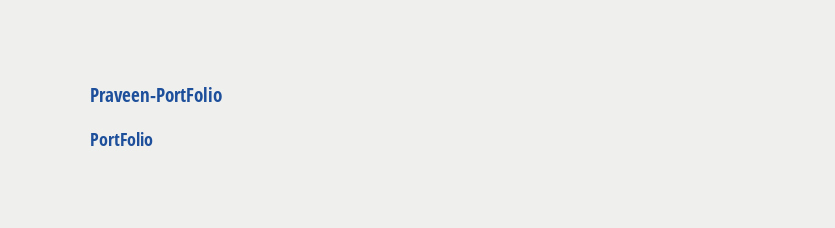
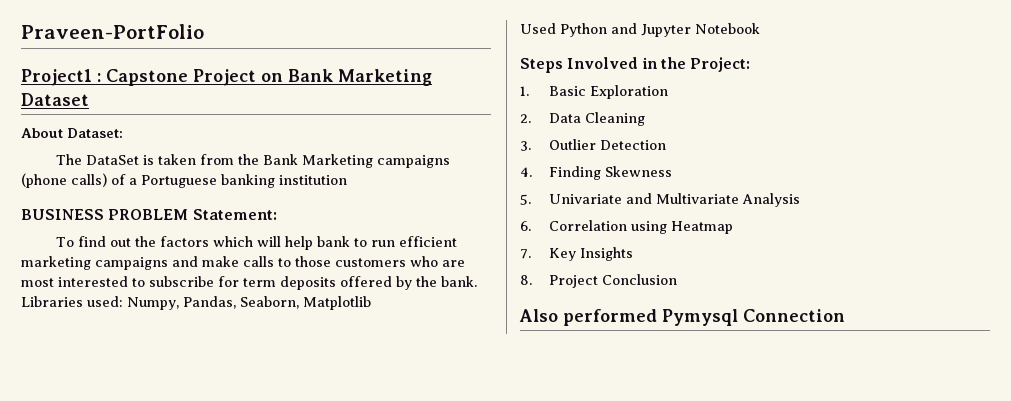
- PortFolio
+ Project1 : Capstone Project on Bank Marketing Dataset
+ About Dataset:
+ The DataSet is taken from the Bank Marketing campaigns (phone calls) of a Portuguese banking institution
+ BUSINESS PROBLEM Statement:
+ To find out the factors which will help bank to run efficient marketing campaigns and make calls to those customers who are most interested to subscribe for term deposits offered by the bank. Libraries used: Numpy, Pandas, Seaborn, Matplotlib
+ Used Python and Jupyter Notebook
+ Steps Involved in the Project:
+ 1. Basic Exploration
+ 2. Data Cleaning
+ 3. Outlier Detection
+ 4. Finding Skewness
+ 5. Univariate and Multivariate Analysis
+ 6. Correlation using Heatmap
+ 7. Key Insights
+ 8. Project Conclusion
+ Also performed Pymysql Connection

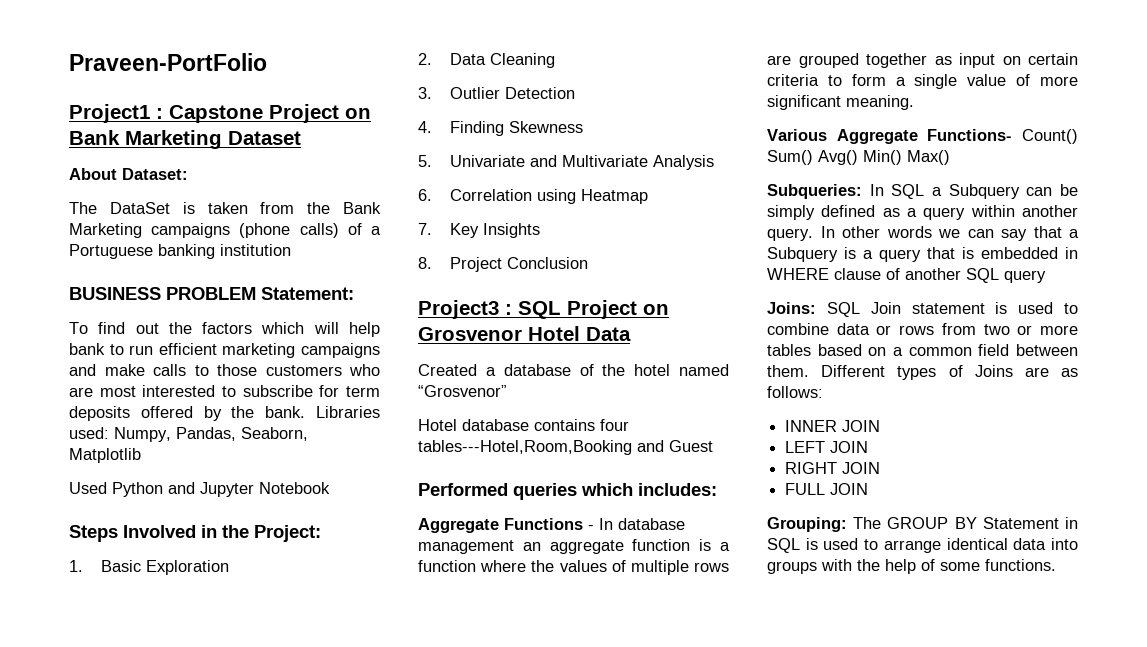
- Also performed Pymysql Connection
+ Project3 : SQL Project on Grosvenor Hotel Data
+ Created a database of the hotel named “Grosvenor”
+ Hotel database contains four tables---Hotel,Room,Booking and Guest
+ Performed queries which includes:
+ Aggregate Functions - In database management an aggregate function is a function where the values of multiple rows are grouped together as input on certain criteria to form a single value of more significant meaning.
+ Various Aggregate Functions- Count() Sum() Avg() Min() Max()
+ Subqueries: In SQL a Subquery can be simply defined as a query within another query. In other words we can say that a Subquery is a query that is embedded in WHERE clause of another SQL query
+ Joins: SQL Join statement is used to combine data or rows from two or more tables based on a common field between them. Different types of Joins are as follows:
+ INNER JOIN
+ LEFT JOIN
+ RIGHT JOIN
+ FULL JOIN
+ Grouping: The GROUP BY Statement in SQL is used to arrange identical data into groups with the help of some functions.

